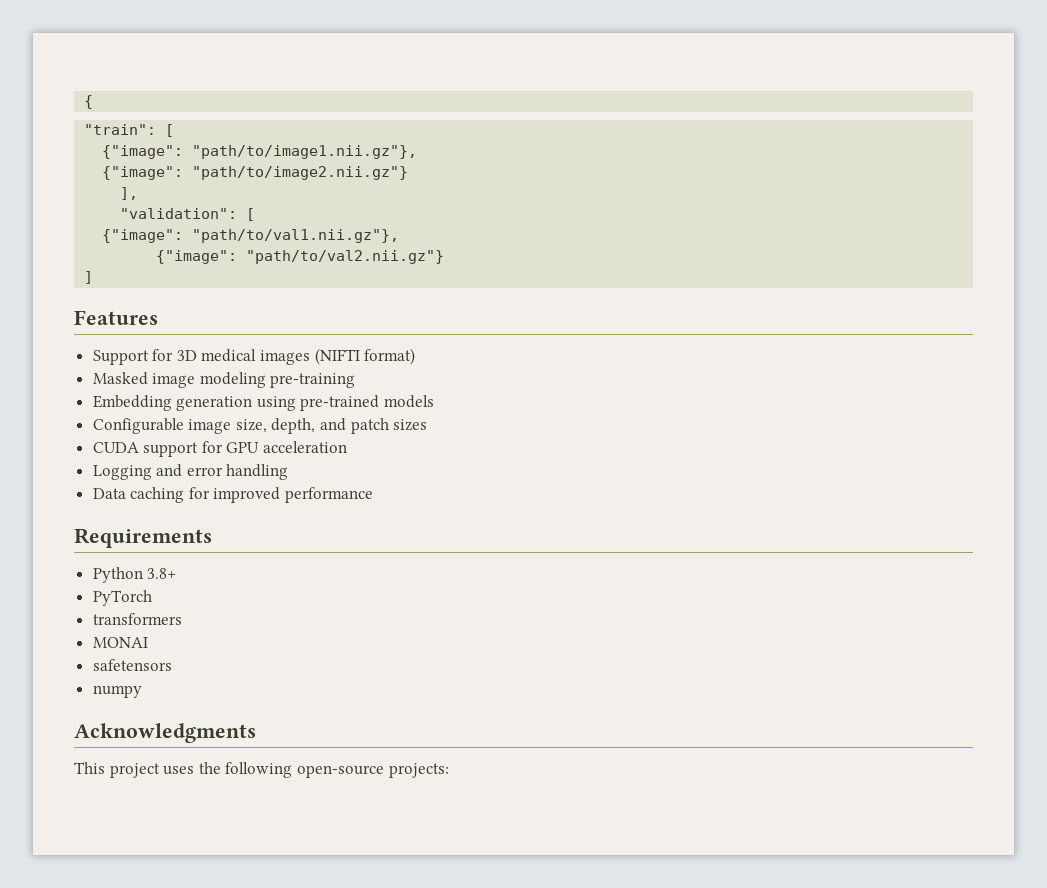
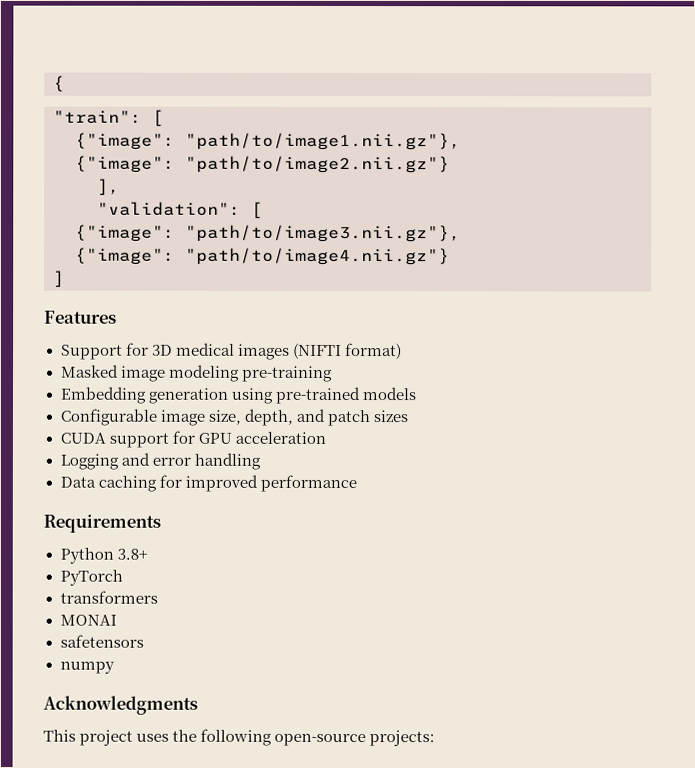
- {"image": "path/to/val1.nii.gz"},
- {"image": "path/to/val2.nii.gz"}
+ {"image": "path/to/image3.nii.gz"},
+ {"image": "path/to/image4.nii.gz"}

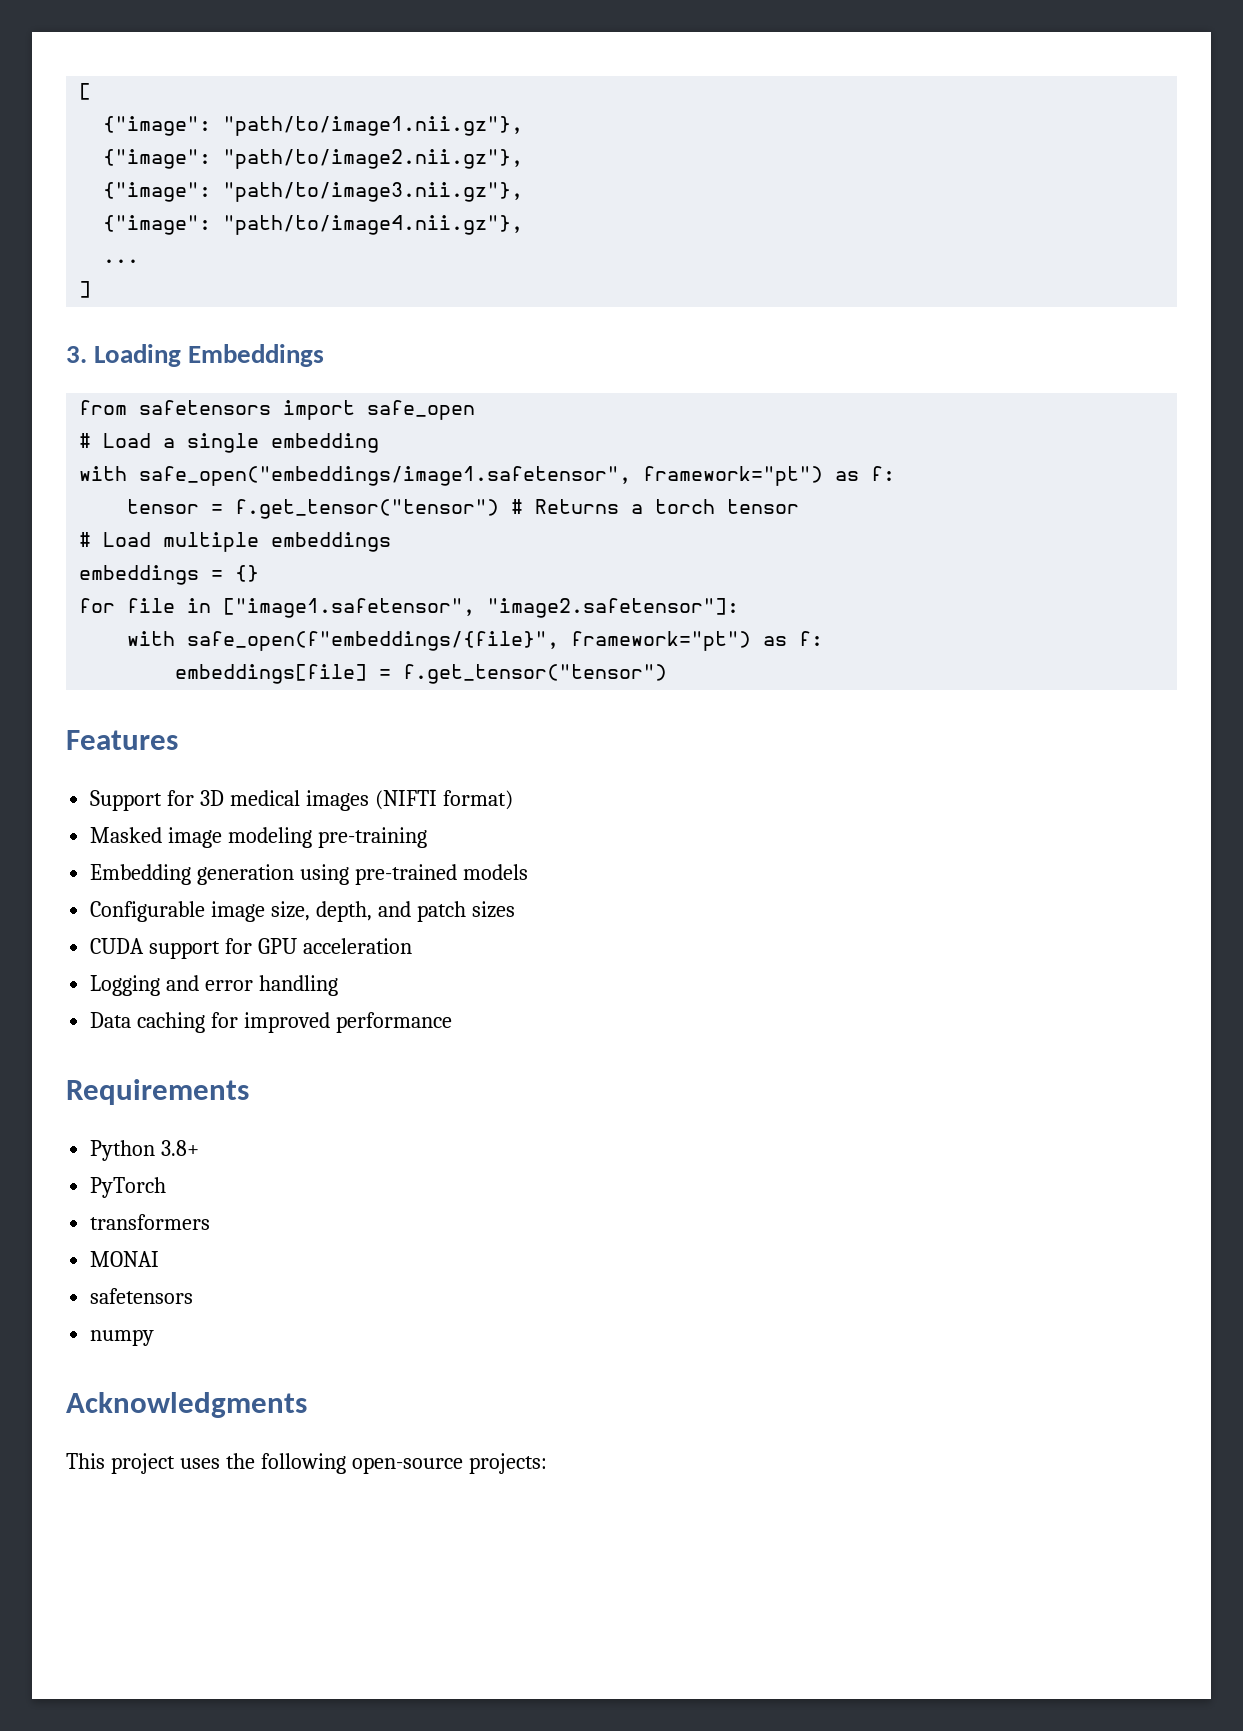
- {
- "train": [
+ [
- {"image": "path/to/image2.nii.gz"}
- ],
- "validation": [
+ {"image": "path/to/image2.nii.gz"},
- {"image": "path/to/image4.nii.gz"}
+ {"image": "path/to/image4.nii.gz"},
+ ...
+ 3. Loading Embeddings
+ from safetensors import safe_open
+ # Load a single embedding
+ with safe_open("embeddings/image1.safetensor", framework="pt") as f:
+ tensor = f.get_tensor("tensor") # Returns a torch tensor
+ # Load multiple embeddings
+ embeddings = {}
+ for file in ["image1.safetensor", "image2.safetensor"]:
+ with safe_open(f"embeddings/{file}", framework="pt") as f:
+ embeddings[file] = f.get_tensor("tensor")

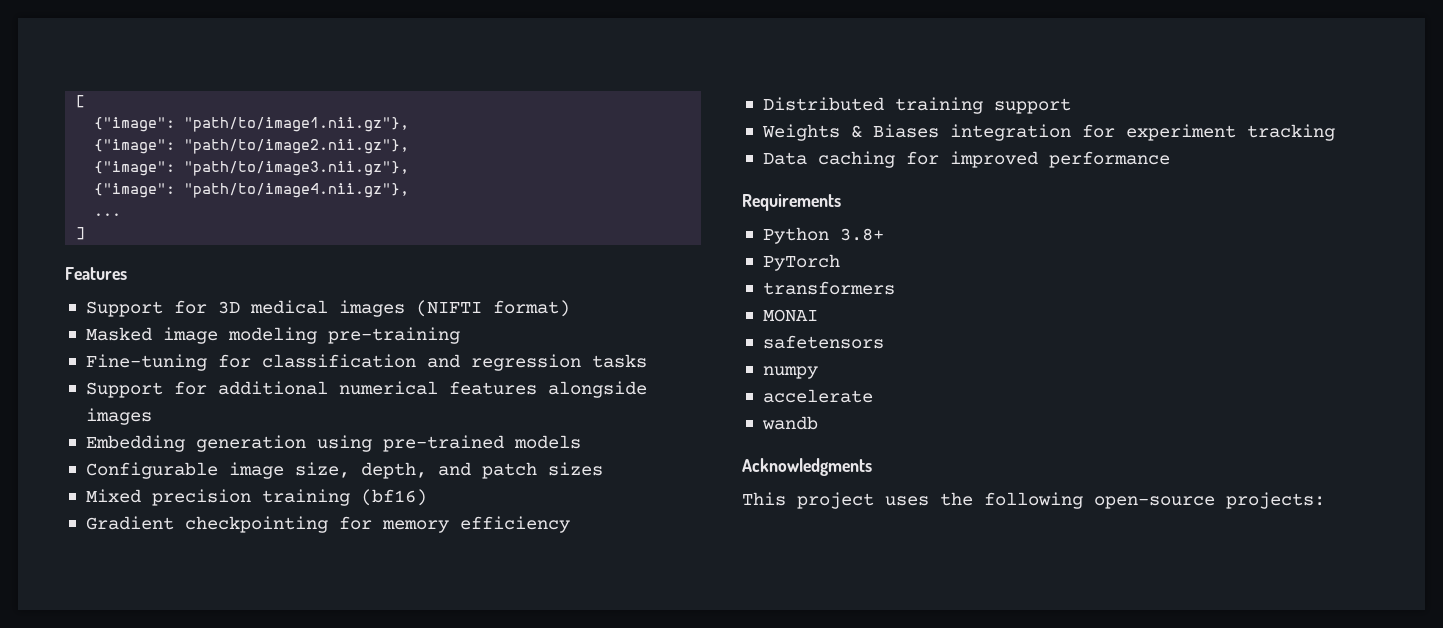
- 3. Loading Embeddings
- from safetensors import safe_open
- # Load a single embedding
- with safe_open("embeddings/image1.safetensor", framework="pt") as f:
- tensor = f.get_tensor("tensor") # Returns a torch tensor
- # Load multiple embeddings
- embeddings = {}
- for file in ["image1.safetensor", "image2.safetensor"]:
- with safe_open(f"embeddings/{file}", framework="pt") as f:
- embeddings[file] = f.get_tensor("tensor")
+ Fine-tuning for classification and regression tasks
+ Support for additional numerical features alongside images
- CUDA support for GPU acceleration
- Logging and error handling
+ Mixed precision training (bf16)
+ Gradient checkpointing for memory efficiency
+ Distributed training support
+ Weights & Biases integration for experiment tracking
+ accelerate
+ wandb

